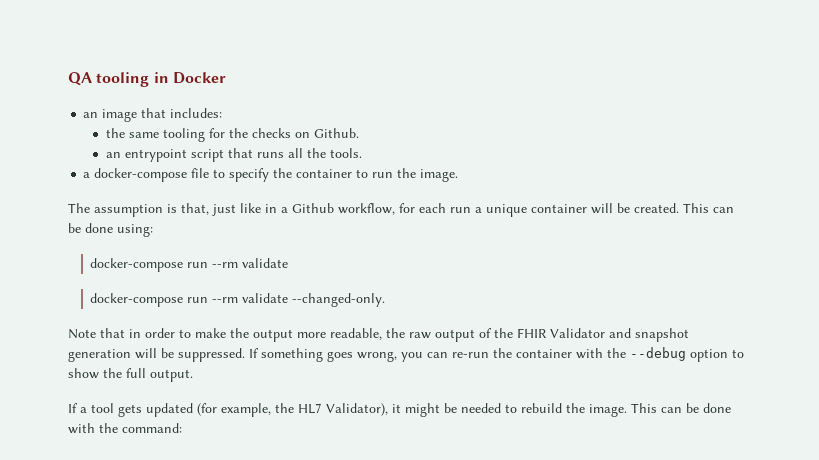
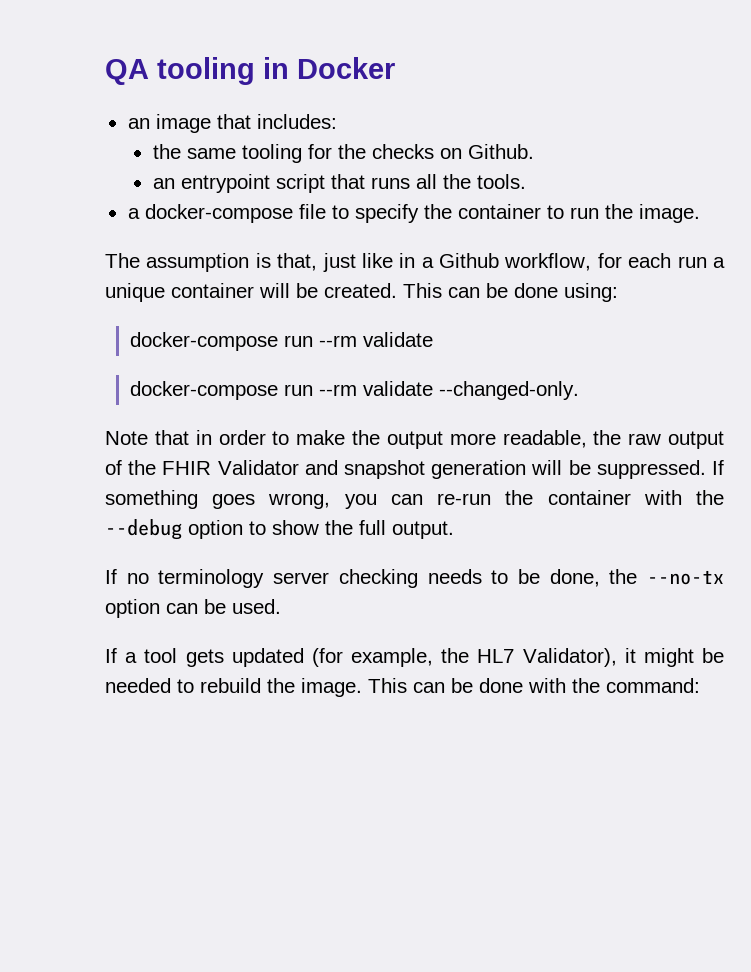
+ If no terminology server checking needs to be done, the --no-tx option can be used.

